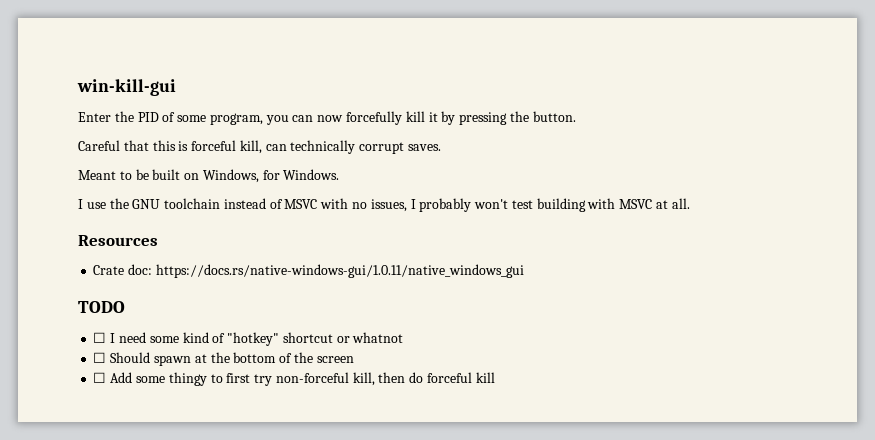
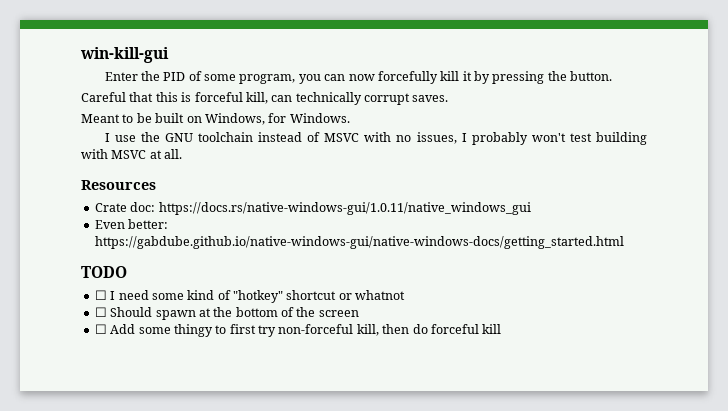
+ Even better: https://gabdube.github.io/native-windows-gui/native-windows-docs/getting_started.html

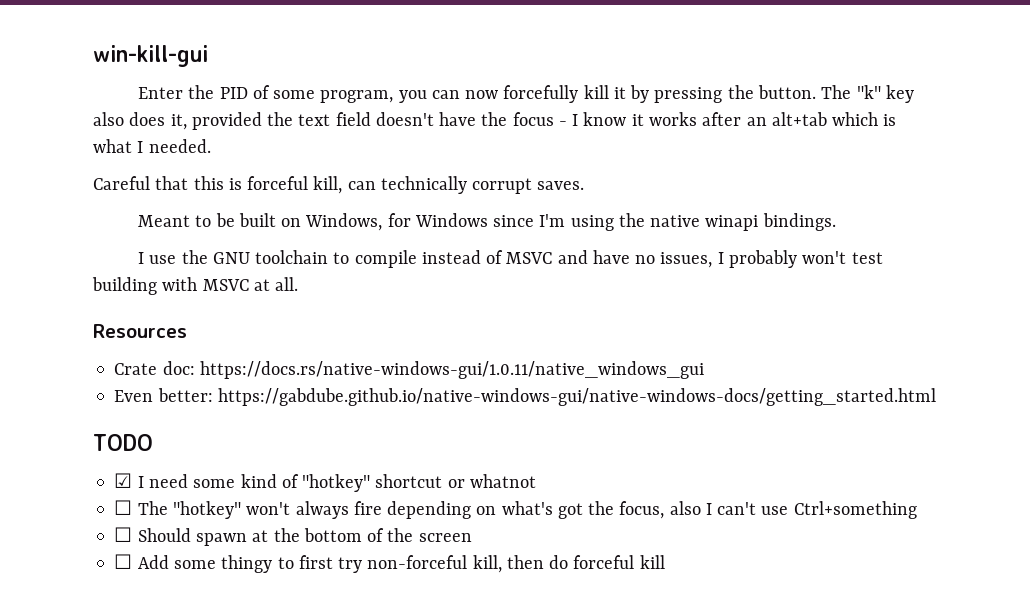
+ The "k" key also does it, provided the text field doesn't have the focus - I know it works after an alt+tab which is what I needed.
- Meant to be built on Windows, for Windows.
+ Meant to be built on Windows, for Windows since I'm using the native winapi bindings.
- I use the GNU toolchain instead of MSVC with no issues, I probably won't test building with MSVC at all.
+ I use the GNU toolchain to compile instead of MSVC and have no issues, I probably won't test building with MSVC at all.
- ☐ I need some kind of "hotkey" shortcut or whatnot
+ ☑ I need some kind of "hotkey" shortcut or whatnot
+ ☐ The "hotkey" won't always fire depending on what's got the focus, also I can't use Ctrl+something

